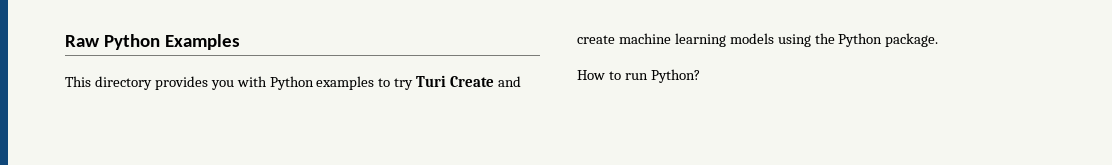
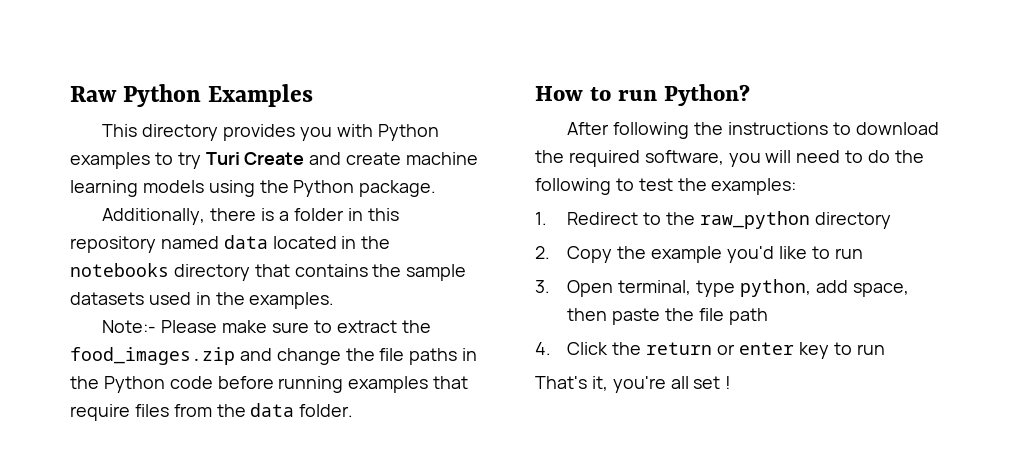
+ Additionally, there is a folder in this repository named data located in the notebooks directory that contains the sample datasets used in the examples.
+ Note:- Please make sure to extract the food_images.zip and change the file paths in the Python code before running examples that require files from the data folder.
  How to run Python?
+ After following the instructions to download the required software, you will need to do the following to test the examples:
+ 1. Redirect to the raw_python directory
+ 2. Copy the example you'd like to run
+ 3. Open terminal, type python, add space, then paste the file path
+ 4. Click the return or enter key to run
+ That's it, you're all set !

